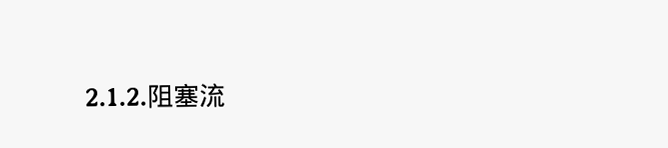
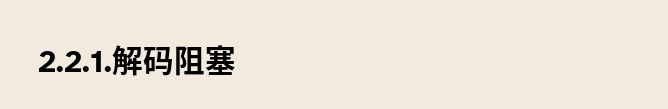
- 2.1.2.阻塞流
+ 2.2.1.解码阻塞

